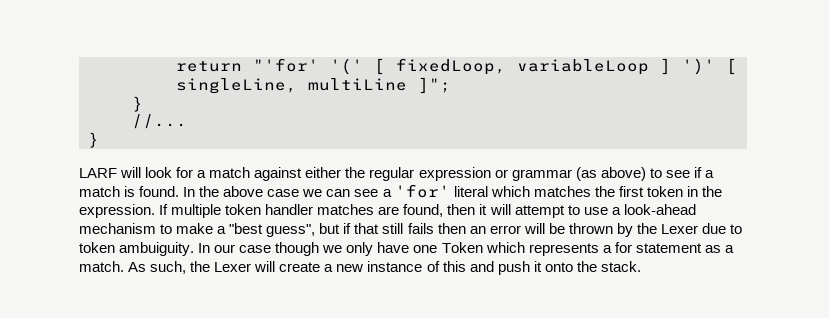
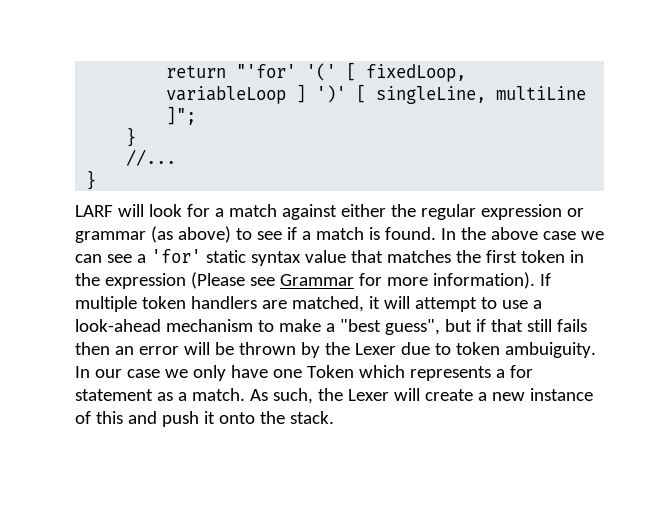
- In the above case we can see a 'for' literal which matches the first token in the expression. If multiple token handler matches are found, then it will attempt to use a look-ahead mechanism to make a "best guess", but if that still fails then an error will be thrown by the Lexer due to token ambuiguity.
+ In the above case we can see a 'for' static syntax value that matches the first token in the expression (Please see Grammar for more information). If multiple token handlers are matched, it will attempt to use a look-ahead mechanism to make a "best guess", but if that still fails then an error will be thrown by the Lexer due to token ambuiguity.
- In our case though we only have one Token which represents a for statement as a match.
+ In our case we only have one Token which represents a for statement as a match.

